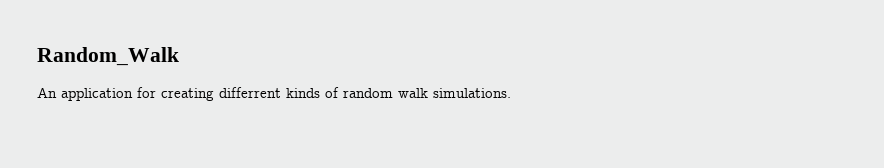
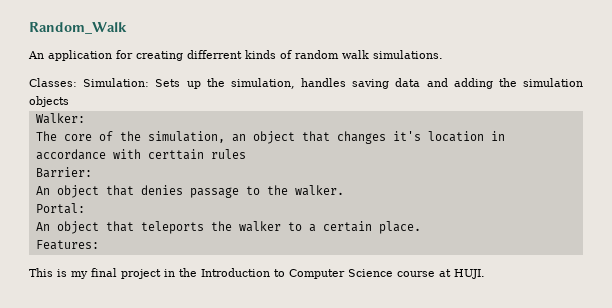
+ Classes: Simulation: Sets up the simulation, handles saving data and adding the simulation objects
+ Walker:
+ The core of the simulation, an object that changes it's location in accordance with certtain rules
+ Barrier:
+ An object that denies passage to the walker.
+ Portal:
+ An object that teleports the walker to a certain place.
+ Features:
+ This is my final project in the Introduction to Computer Science course at HUJI.

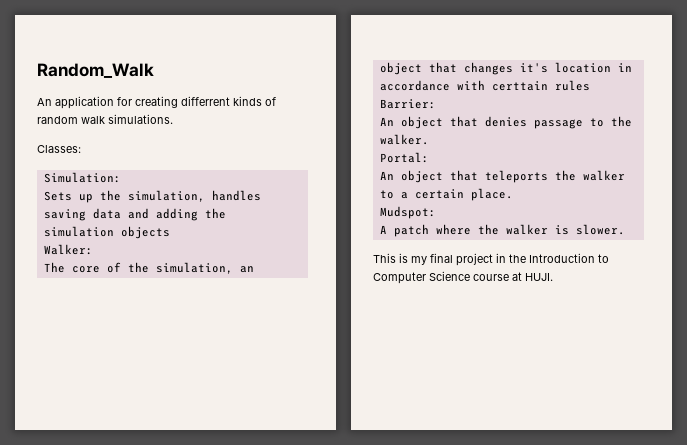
- Classes: Simulation: Sets up the simulation, handles saving data and adding the simulation objects
+ Classes:
+ Simulation:
+ Sets up the simulation, handles saving data and adding the simulation objects
- Features:
+ Mudspot:
+ A patch where the walker is slower.

